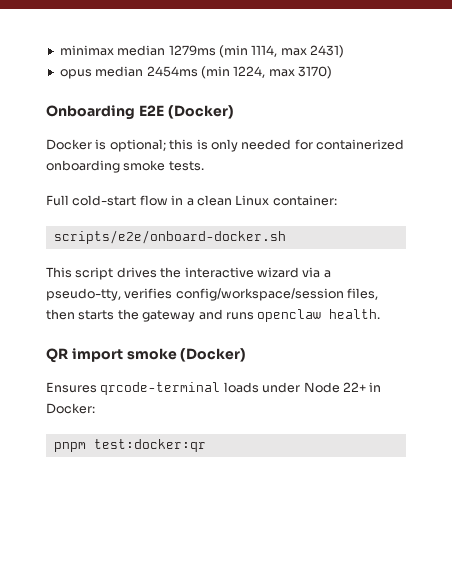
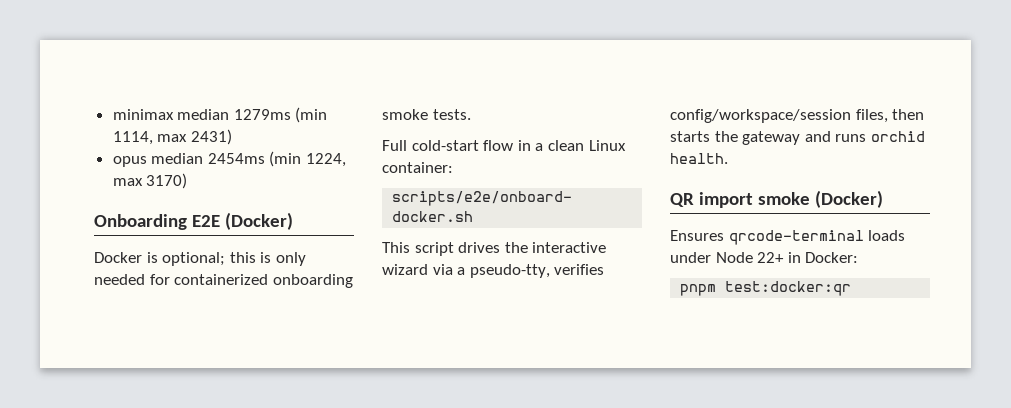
- This script drives the interactive wizard via a pseudo-tty, verifies config/workspace/session files, then starts the gateway and runs openclaw health.
+ This script drives the interactive wizard via a pseudo-tty, verifies config/workspace/session files, then starts the gateway and runs orchid health.

